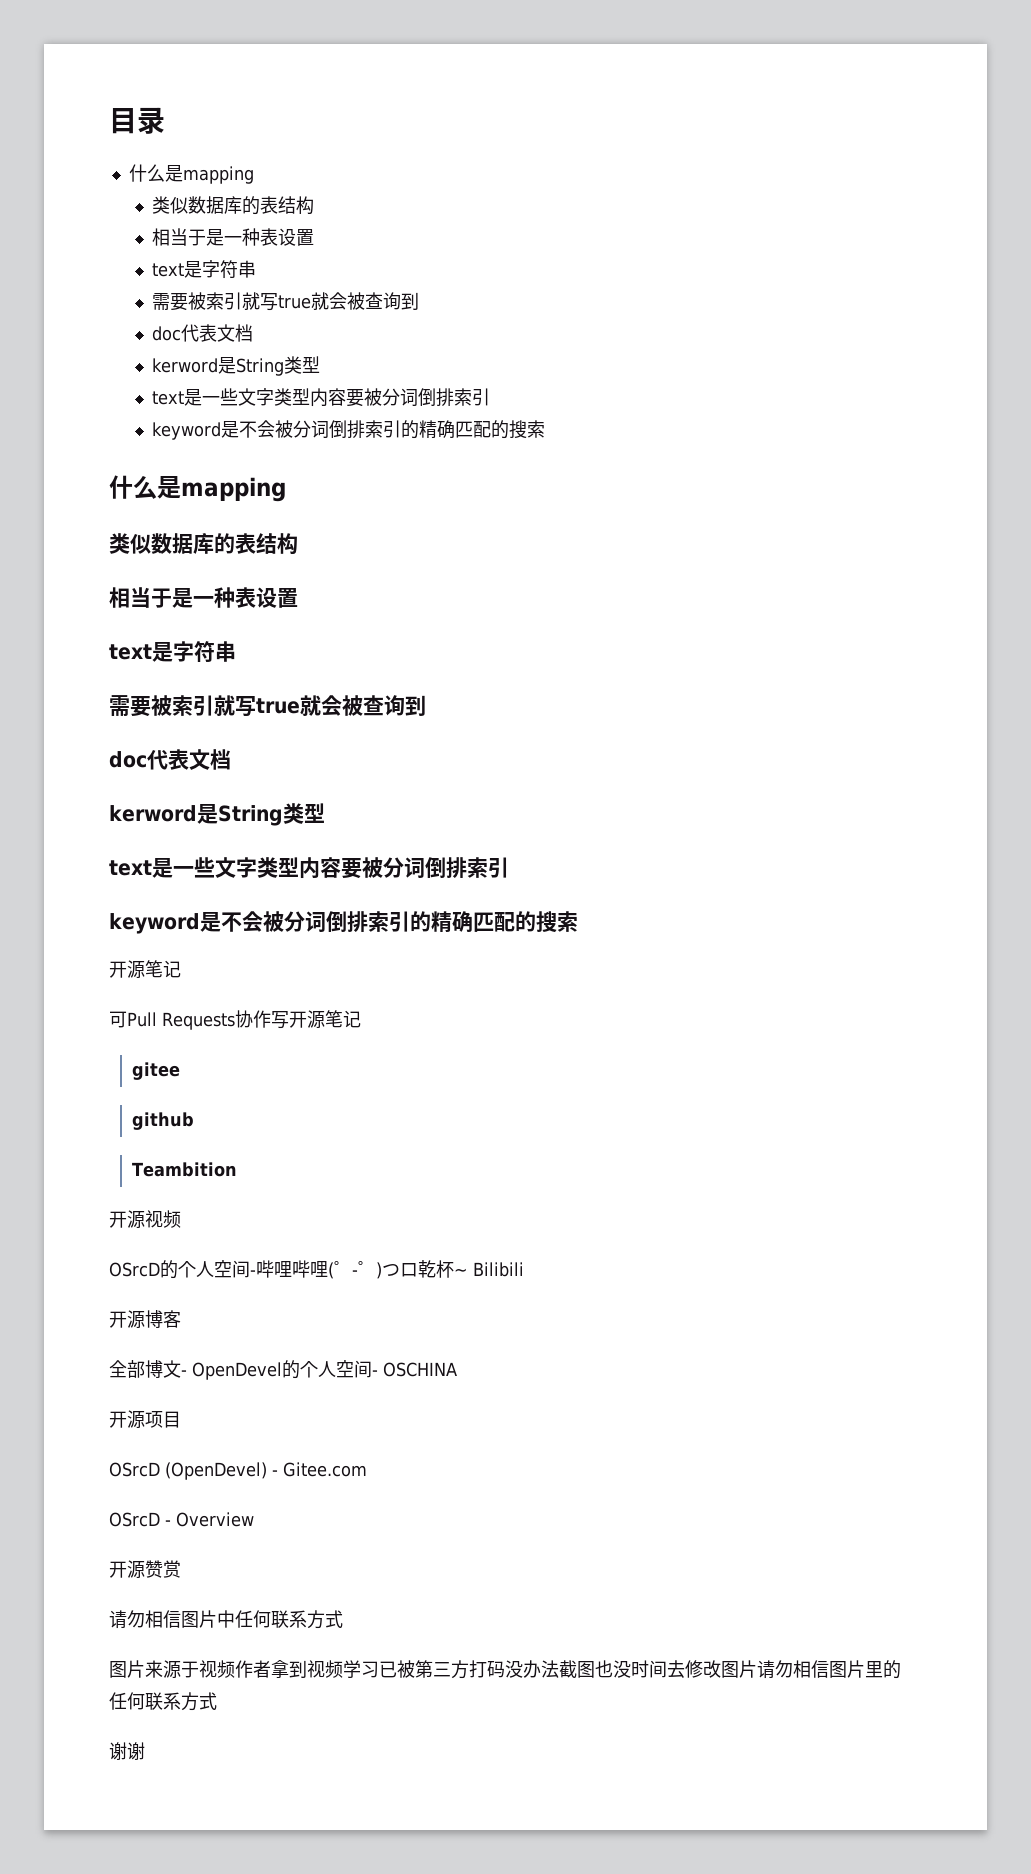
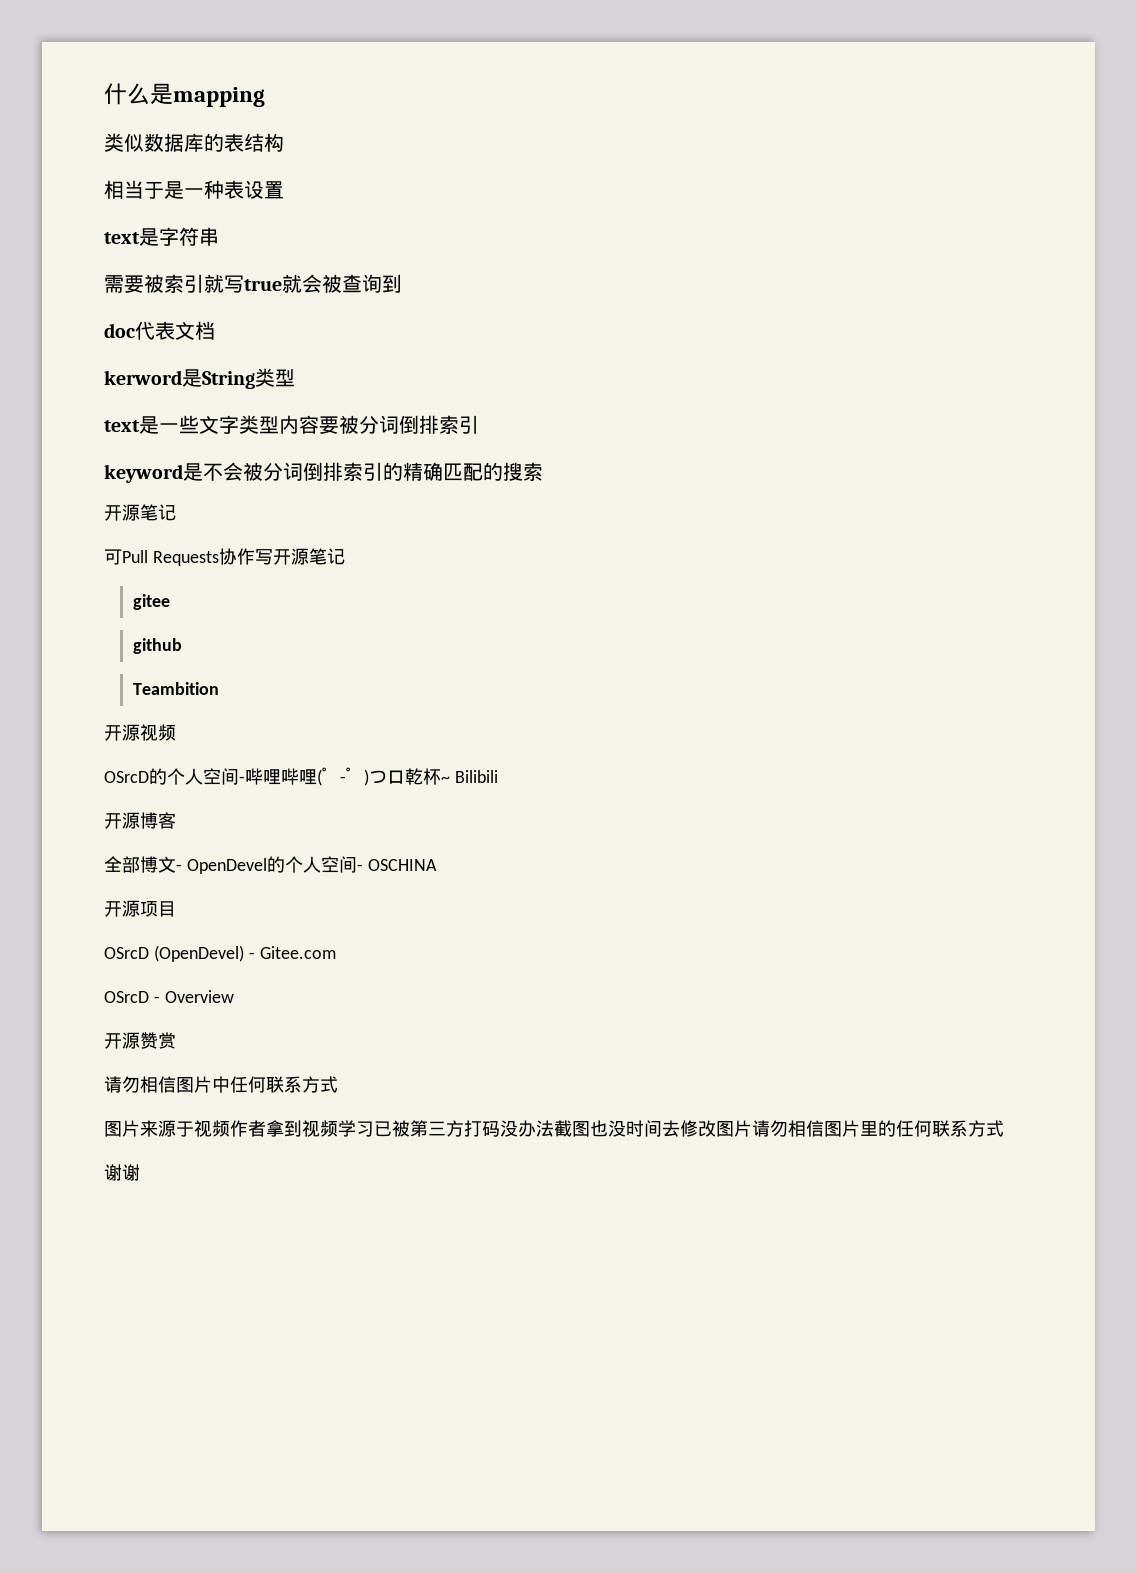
- 目录
- 什么是mapping
- 类似数据库的表结构
- 相当于是一种表设置
- text是字符串
- 需要被索引就写true就会被查询到
- doc代表文档
- kerword是String类型
- text是一些文字类型内容要被分词倒排索引
- keyword是不会被分词倒排索引的精确匹配的搜索

